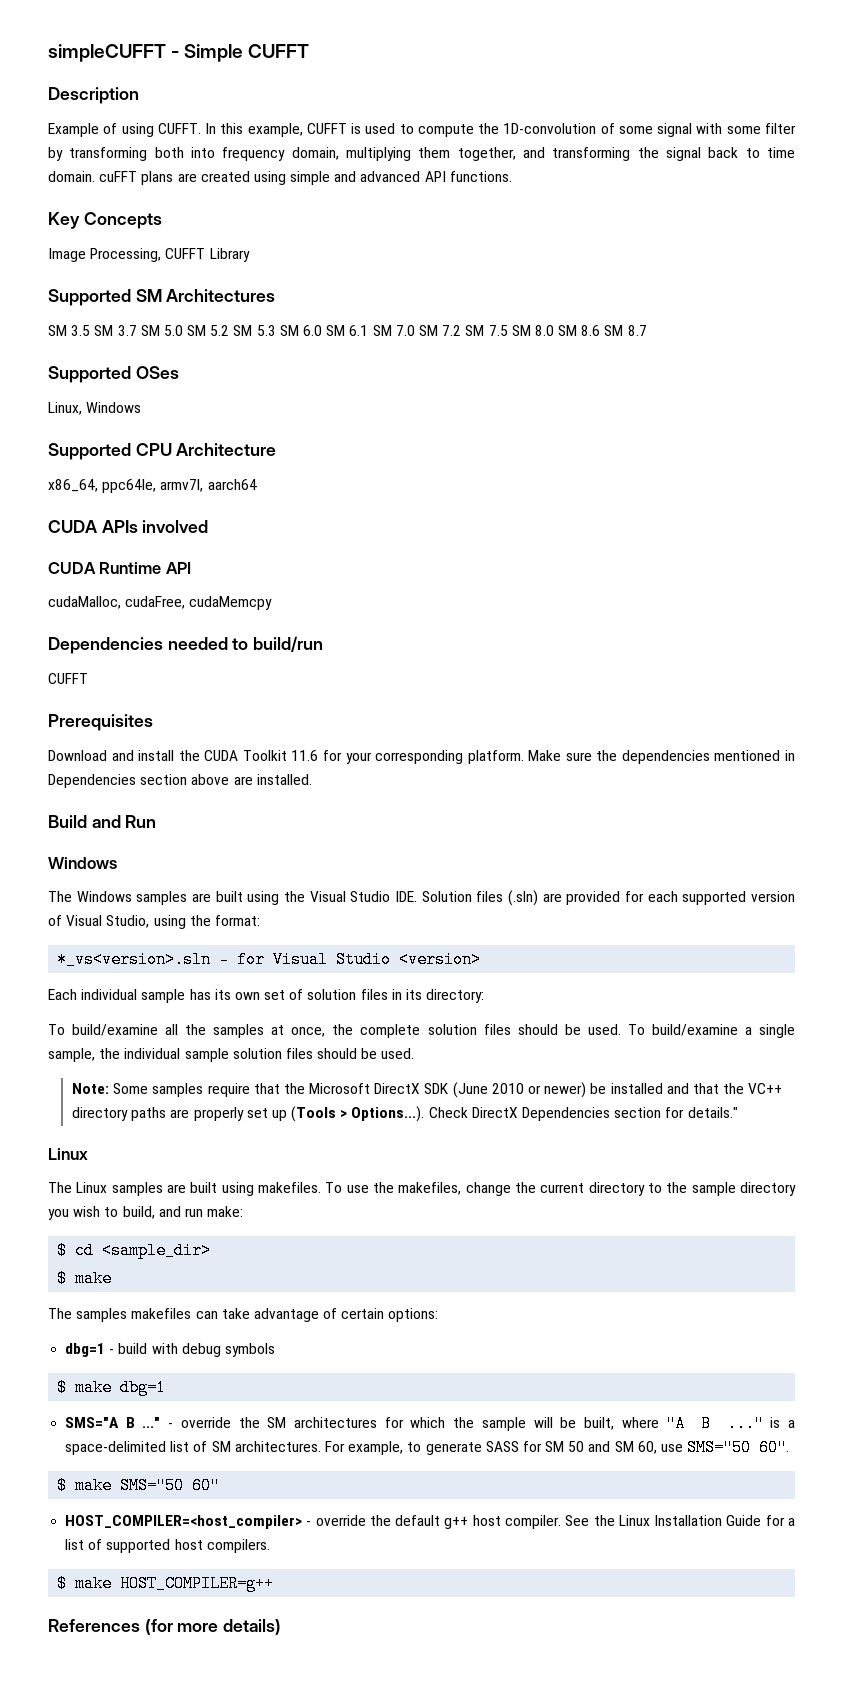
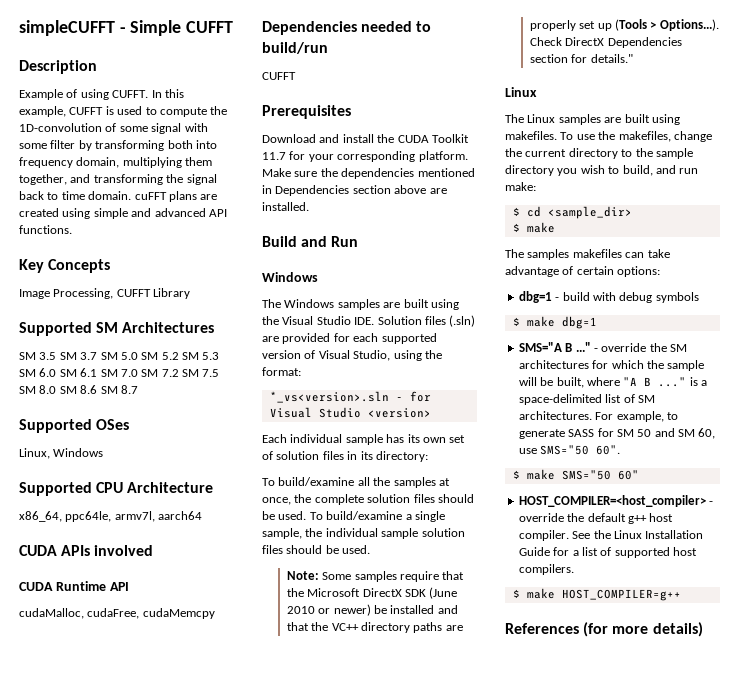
- Download and install the CUDA Toolkit 11.6 for your corresponding platform.
+ Download and install the CUDA Toolkit 11.7 for your corresponding platform.

